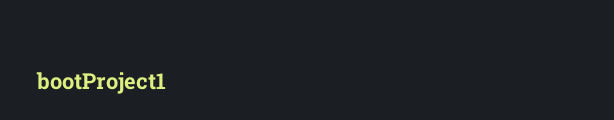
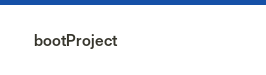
- bootProject1
+ bootProject

